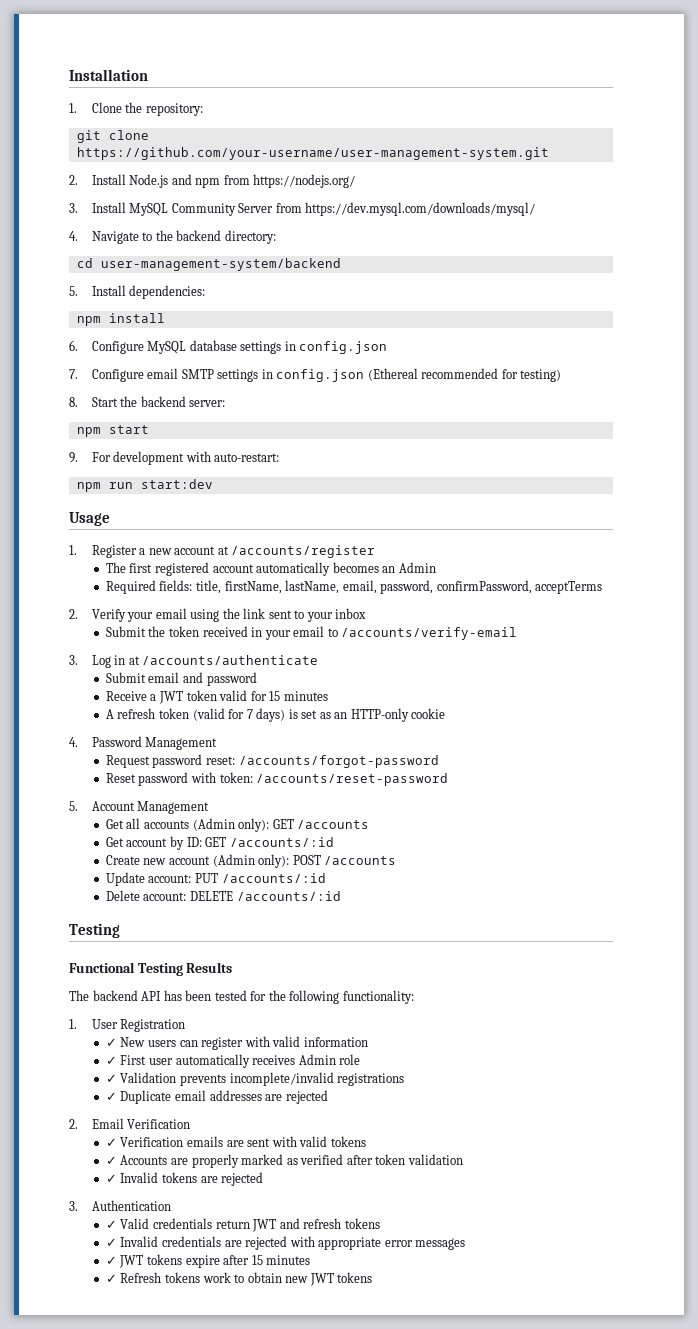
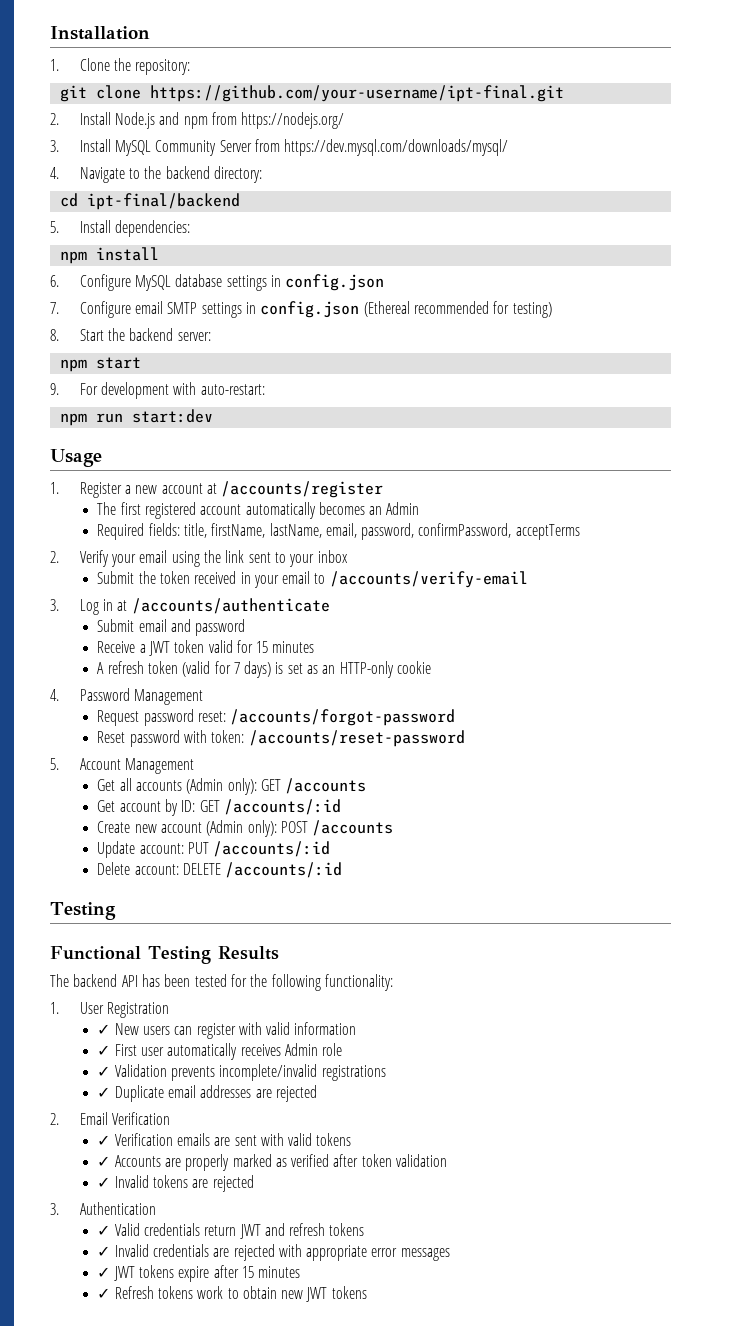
- git clone https://github.com/your-username/user-management-system.git
+ git clone https://github.com/your-username/ipt-final.git
- cd user-management-system/backend
+ cd ipt-final/backend

